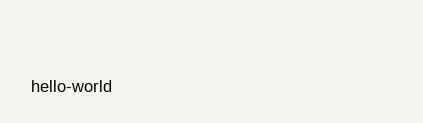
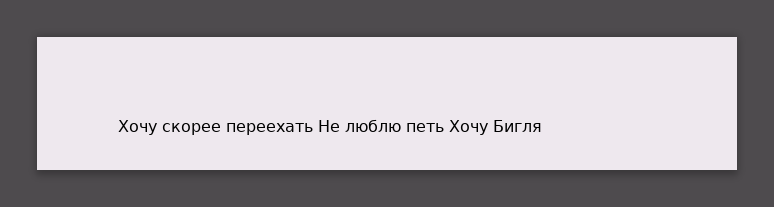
- hello-world
+ Хочу скорее переехать Не люблю петь Хочу Бигля

